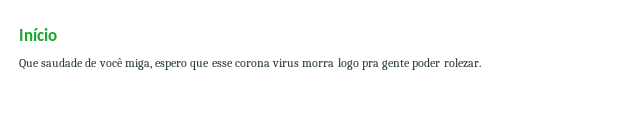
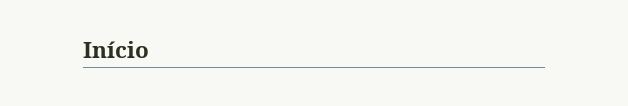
- Que saudade de você miga, espero que esse corona virus morra logo pra gente poder rolezar.

